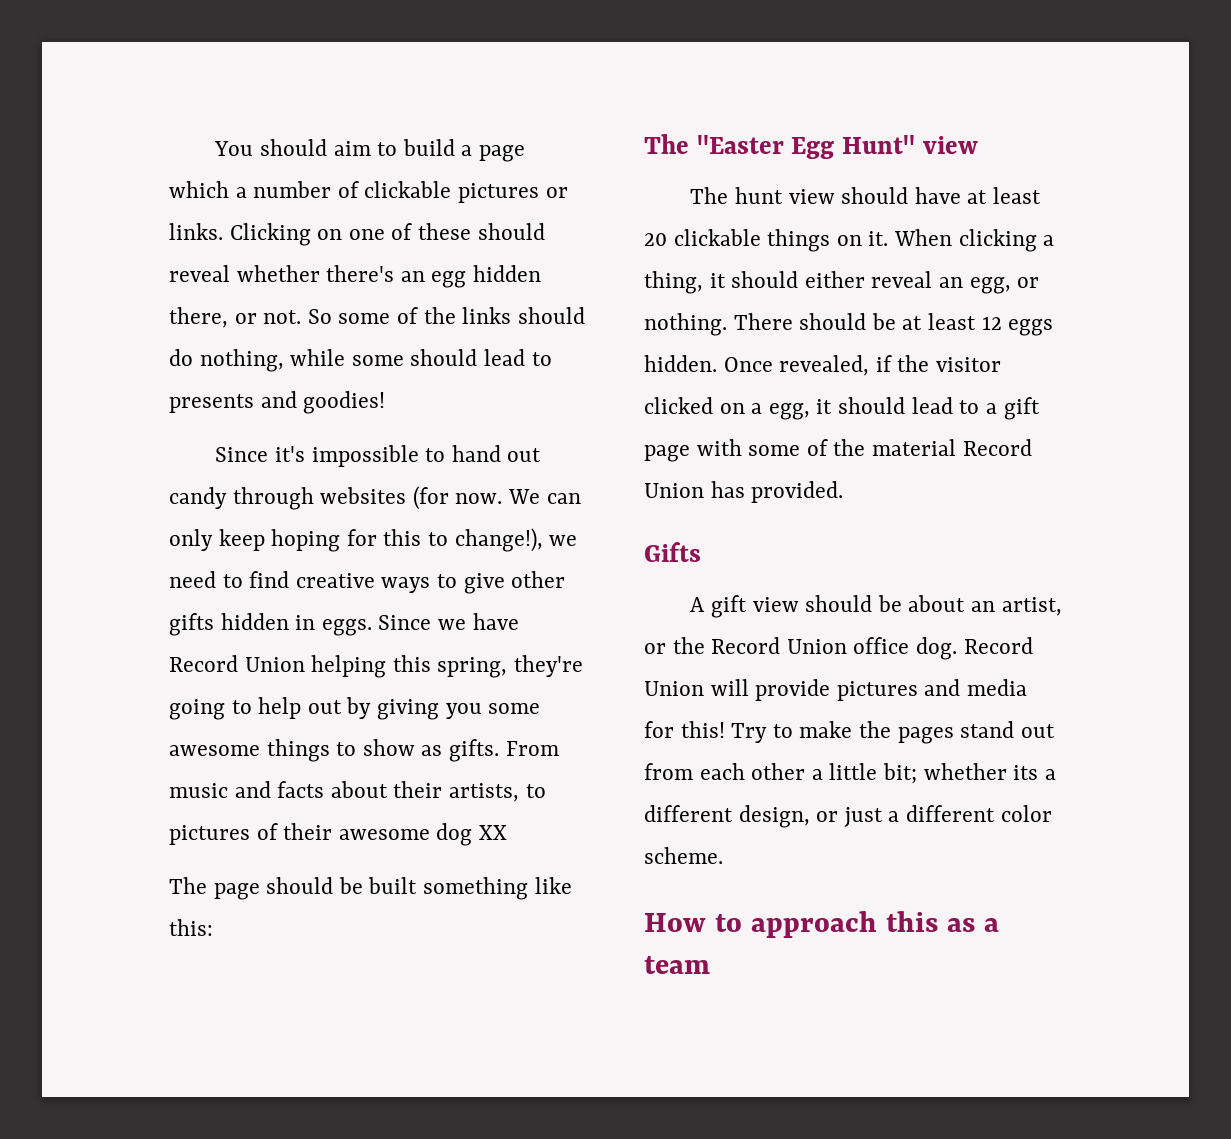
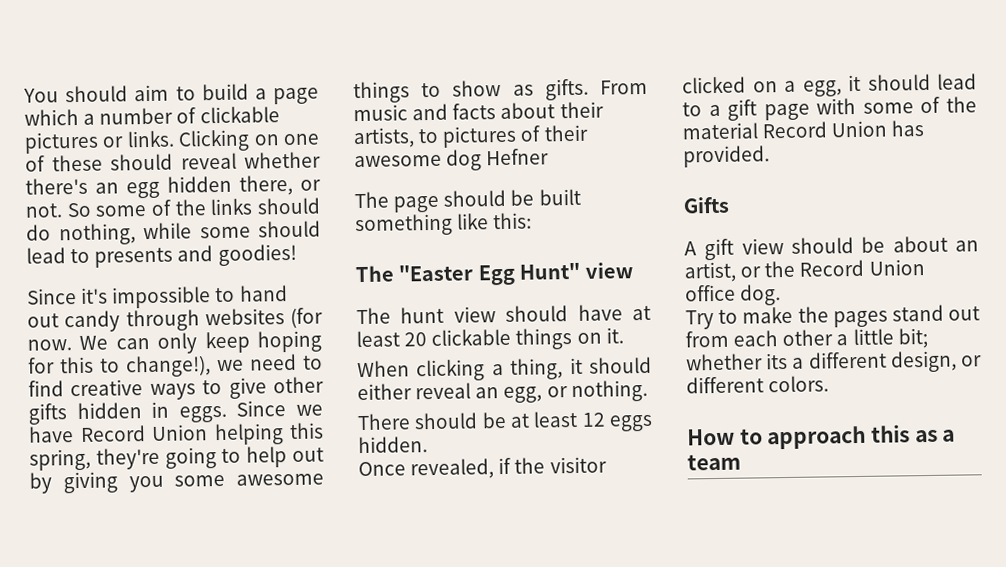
- From music and facts about their artists, to pictures of their awesome dog XX
+ From music and facts about their artists, to pictures of their awesome dog Hefner
- The hunt view should have at least 20 clickable things on it. When clicking a thing, it should either reveal an egg, or nothing. There should be at least 12 eggs hidden. Once revealed, if the visitor clicked on a egg, it should lead to a gift page with some of the material Record Union has provided.
+ The hunt view should have at least 20 clickable things on it.
+ When clicking a thing, it should either reveal an egg, or nothing.
+ There should be at least 12 eggs hidden.
+ Once revealed, if the visitor clicked on a egg, it should lead to a gift page with some of the material Record Union has provided.
- A gift view should be about an artist, or the Record Union office dog. Record Union will provide pictures and media for this! Try to make the pages stand out from each other a little bit; whether its a different design, or just a different color scheme.
+ A gift view should be about an artist, or the Record Union office dog.
+ Try to make the pages stand out from each other a little bit; whether its a different design, or different colors.

